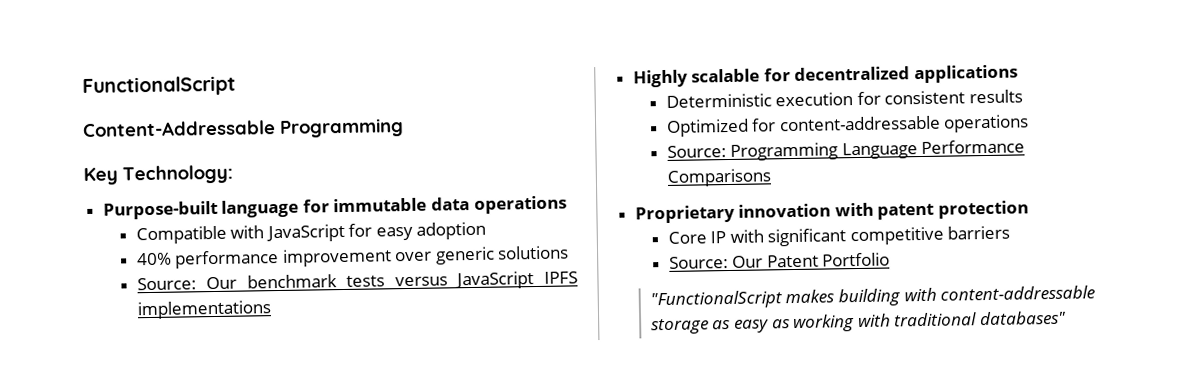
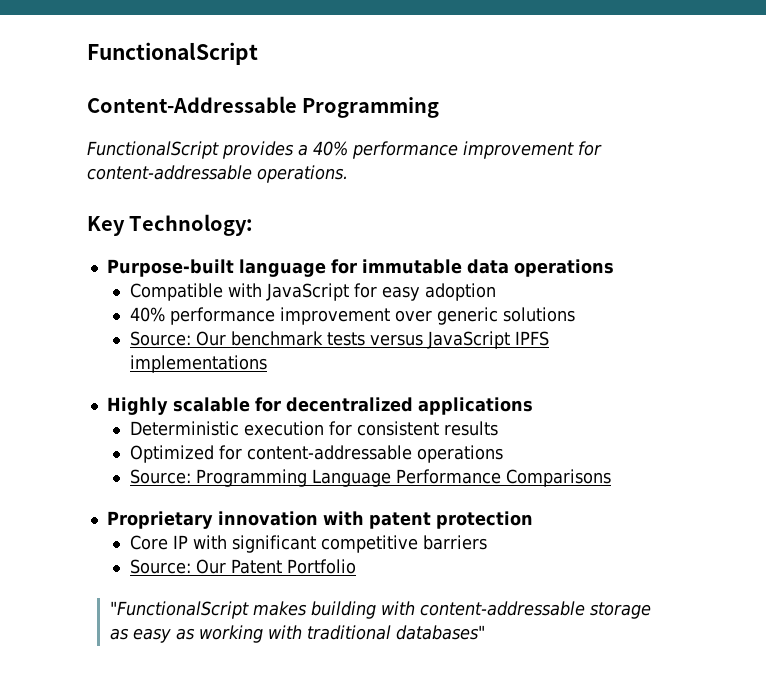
+ FunctionalScript provides a 40% performance improvement for content-addressable operations.

